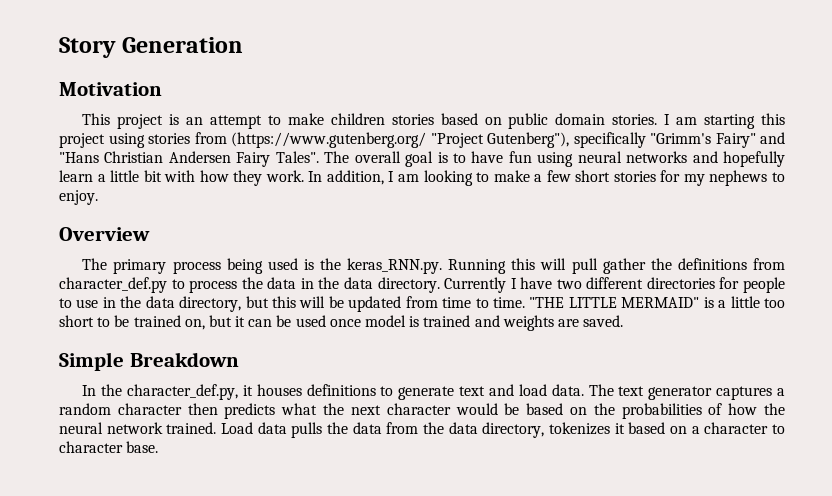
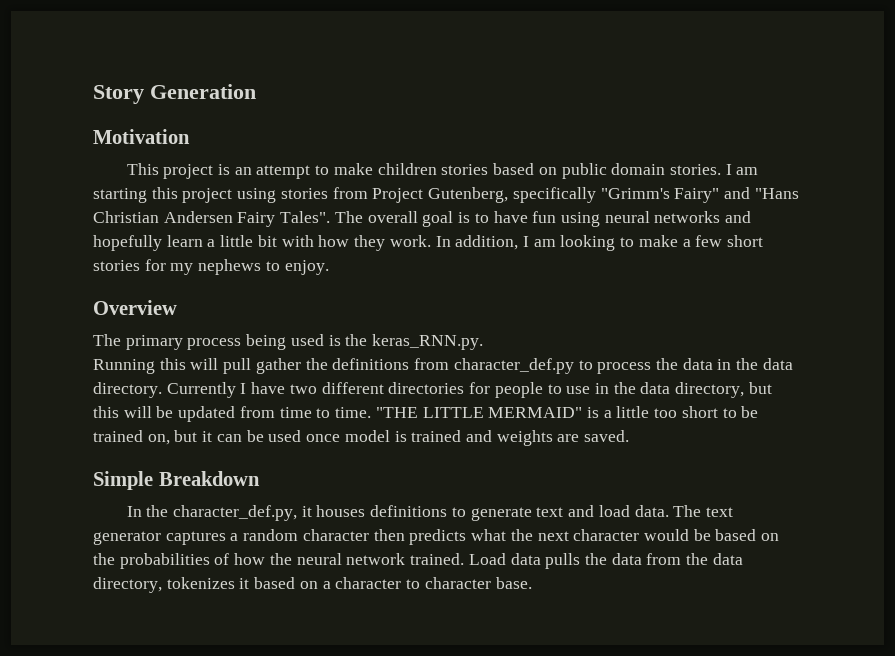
- I am starting this project using stories from (https://www.gutenberg.org/ "Project Gutenberg"), specifically "Grimm's Fairy" and "Hans Christian Andersen Fairy Tales".
+ I am starting this project using stories from Project Gutenberg, specifically "Grimm's Fairy" and "Hans Christian Andersen Fairy Tales".
- The primary process being used is the keras_RNN.py. Running this will pull gather the definitions from character_def.py to process the data in the data directory.
+ The primary process being used is the keras_RNN.py.
+ Running this will pull gather the definitions from character_def.py to process the data in the data directory.

